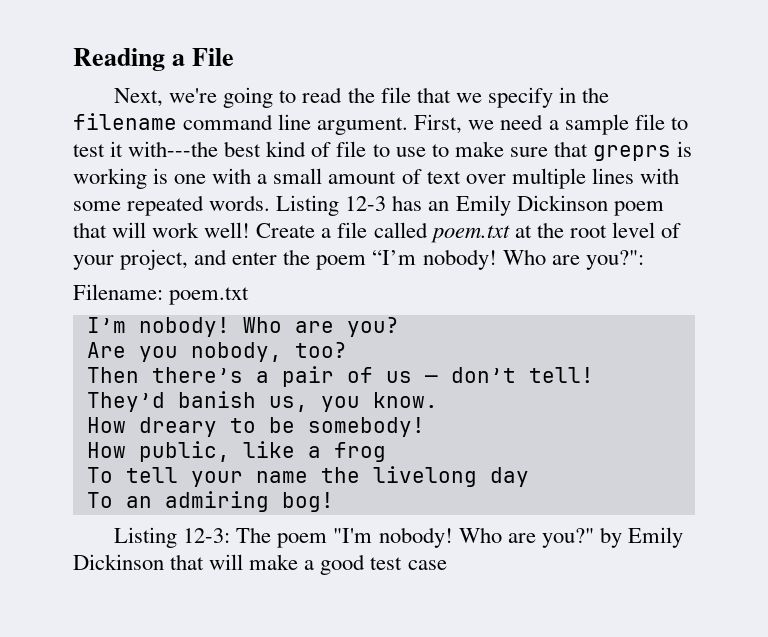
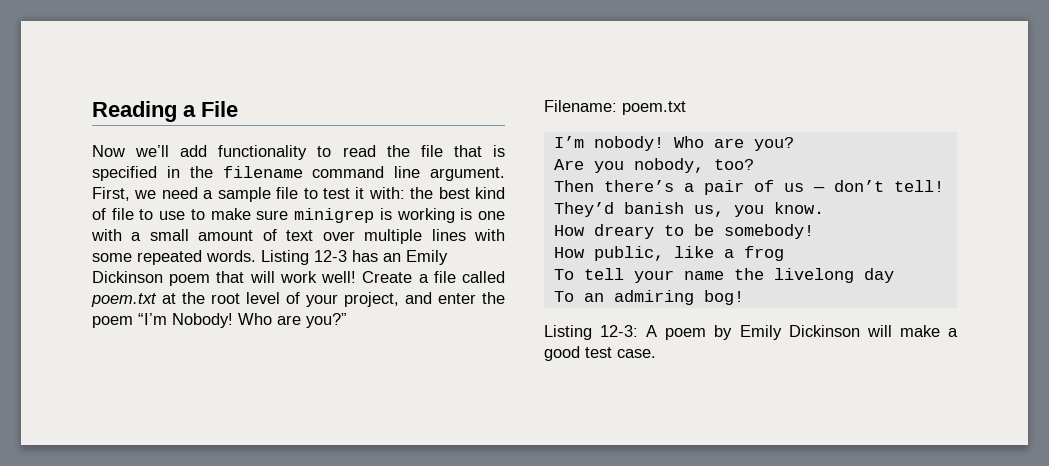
- Next, we're going to read the file that we specify in the filename command line argument.
+ Now we’ll add functionality to read the file that is specified in the filename command line argument.
- First, we need a sample file to test it with---the best kind of file to use to make sure that greprs is working is one with a small amount of text over multiple lines with some repeated words.
+ First, we need a sample file to test it with: the best kind of file to use to make sure minigrep is working is one with a small amount of text over multiple lines with some repeated words.
- Create a file called poem.txt at the root level of your project, and enter the poem “I’m nobody! Who are you?":
+ Create a file called poem.txt at the root level of your project, and enter the poem “I’m Nobody! Who are you?”
- Listing 12-3: The poem "I'm nobody! Who are you?" by Emily Dickinson that will make a good test case
+ Listing 12-3: A poem by Emily Dickinson will make a good test case.

